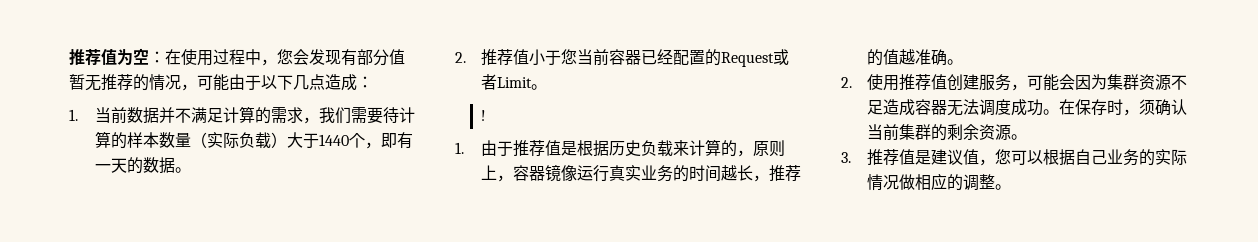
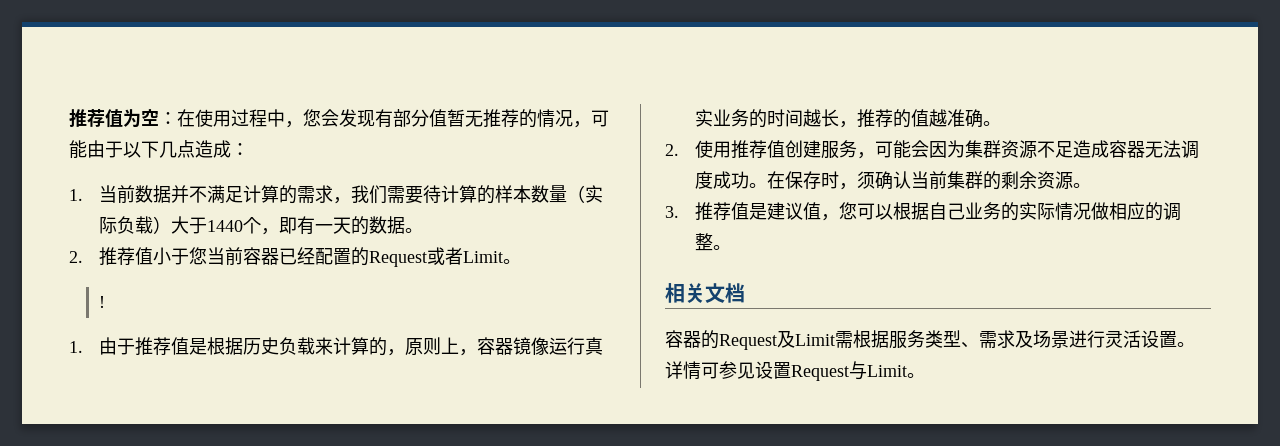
+ 相关文档
+ 容器的Request及Limit需根据服务类型、需求及场景进行灵活设置。详情可参见设置Request与Limit。

